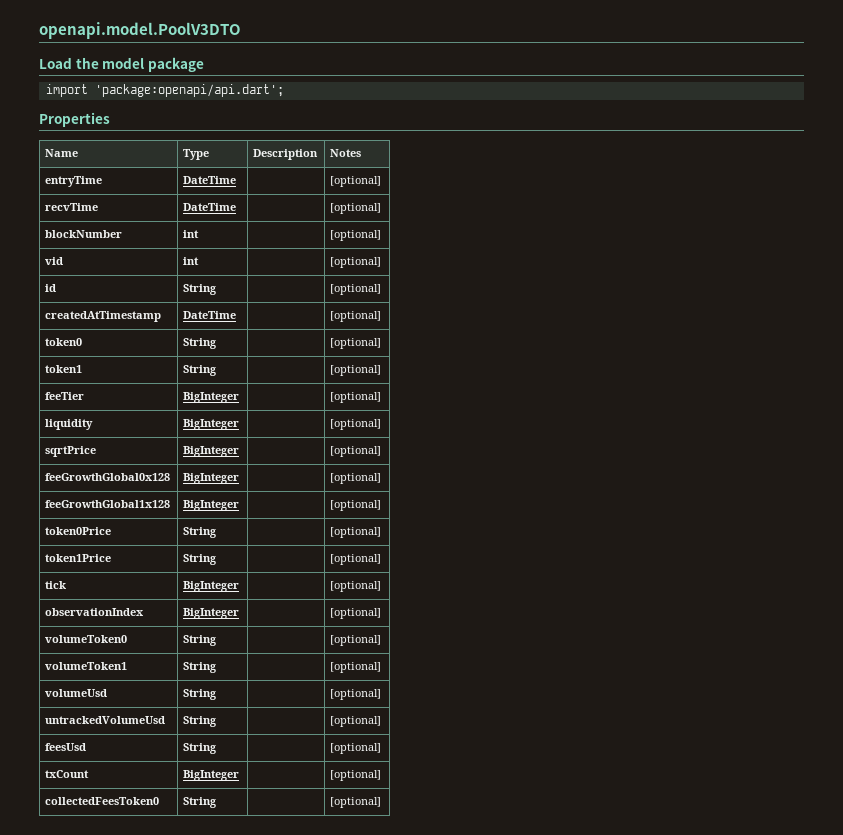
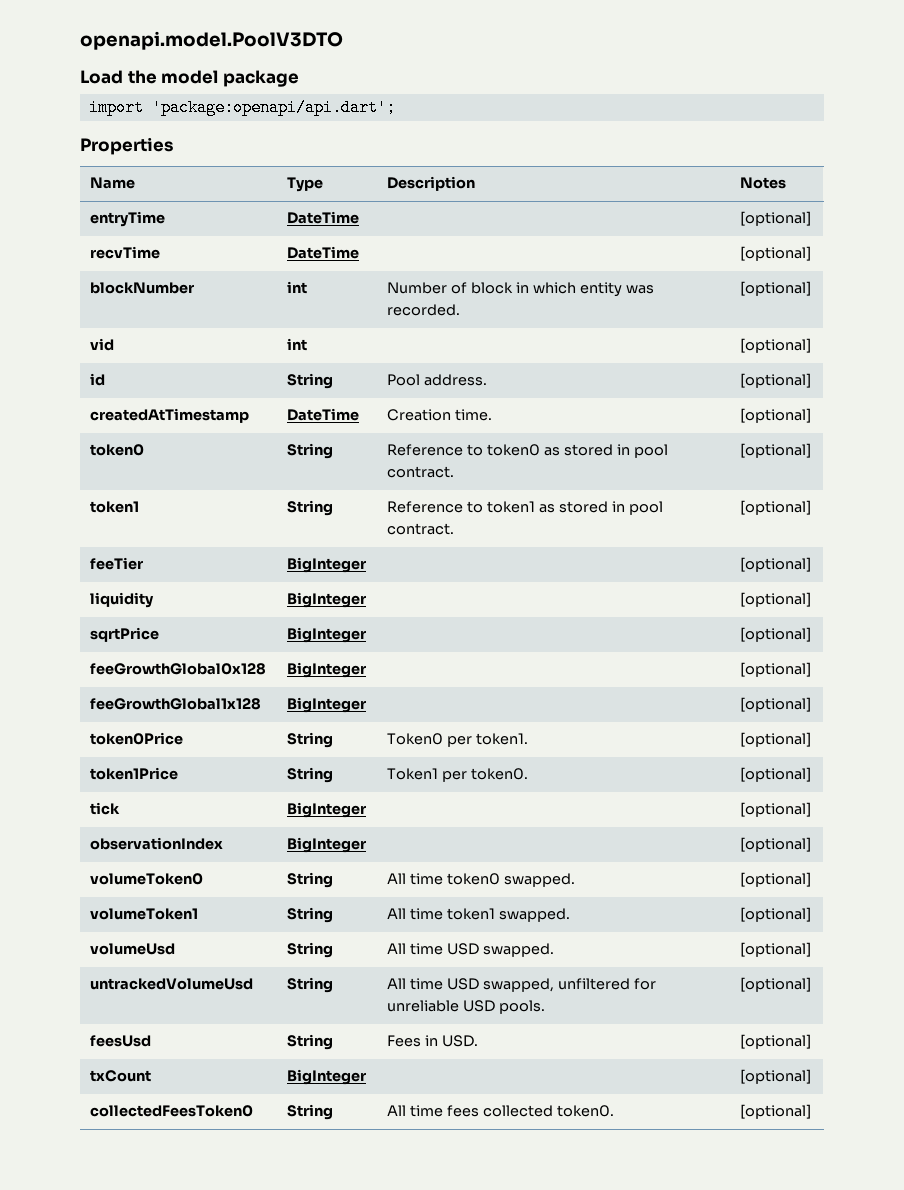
- blockNumber | int | | [optional]
+ blockNumber | int | Number of block in which entity was recorded. | [optional]
- id | String | | [optional]
+ id | String | Pool address. | [optional]
- createdAtTimestamp | DateTime | | [optional]
+ createdAtTimestamp | DateTime | Creation time. | [optional]
- token0 | String | | [optional]
- token1 | String | | [optional]
+ token0 | String | Reference to token0 as stored in pool contract. | [optional]
+ token1 | String | Reference to token1 as stored in pool contract. | [optional]
- token0Price | String | | [optional]
+ token0Price | String | Token0 per token1. | [optional]
- token1Price | String | | [optional]
+ token1Price | String | Token1 per token0. | [optional]
- volumeToken0 | String | | [optional]
+ volumeToken0 | String | All time token0 swapped. | [optional]
- volumeToken1 | String | | [optional]
+ volumeToken1 | String | All time token1 swapped. | [optional]
- volumeUsd | String | | [optional]
+ volumeUsd | String | All time USD swapped. | [optional]
- untrackedVolumeUsd | String | | [optional]
+ untrackedVolumeUsd | String | All time USD swapped, unfiltered for unreliable USD pools. | [optional]
- feesUsd | String | | [optional]
+ feesUsd | String | Fees in USD. | [optional]
- collectedFeesToken0 | String | | [optional]
+ collectedFeesToken0 | String | All time fees collected token0. | [optional]

